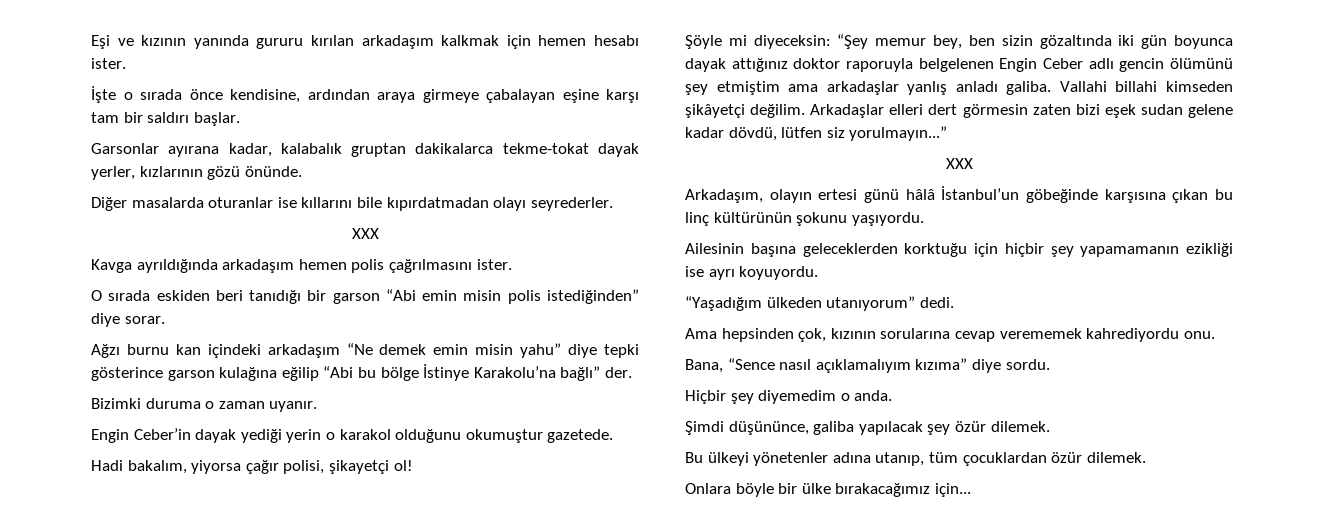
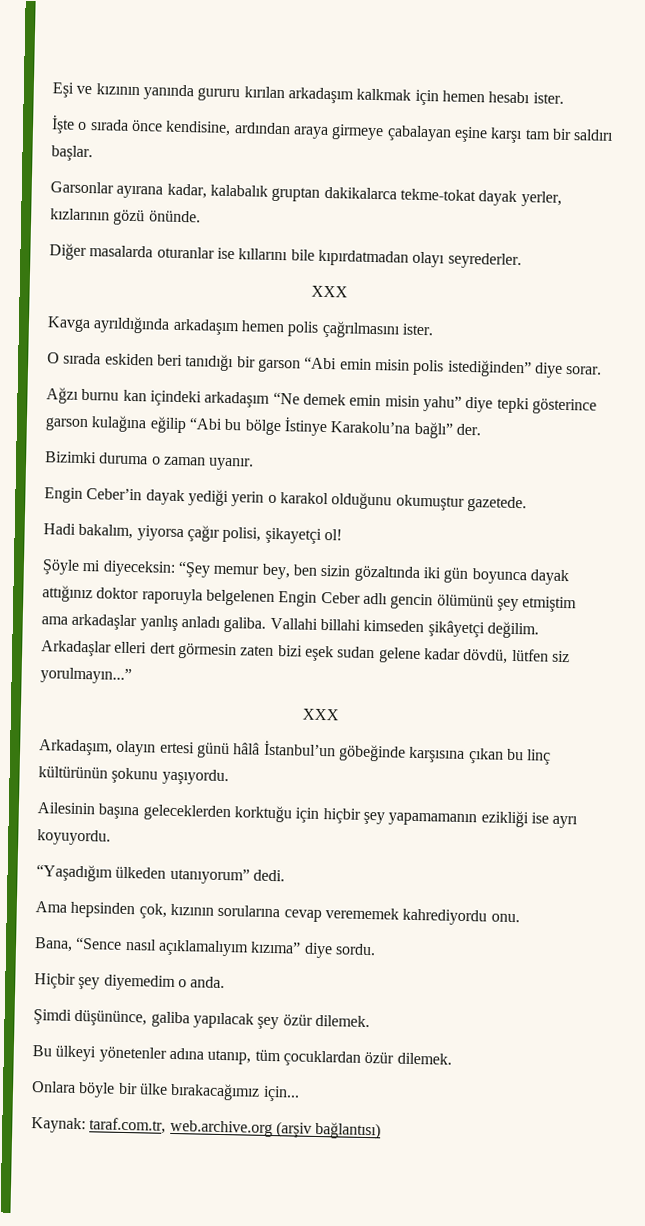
+ Kaynak: taraf.com.tr, web.archive.org (arşiv bağlantısı)

